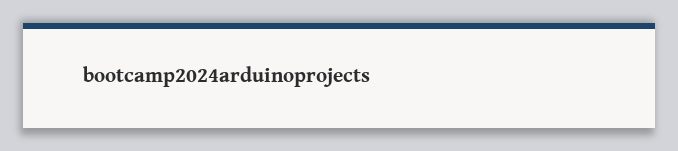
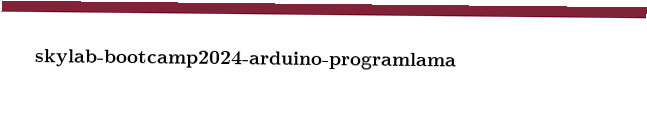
- bootcamp2024arduinoprojects
+ skylab-bootcamp2024-arduino-programlama

